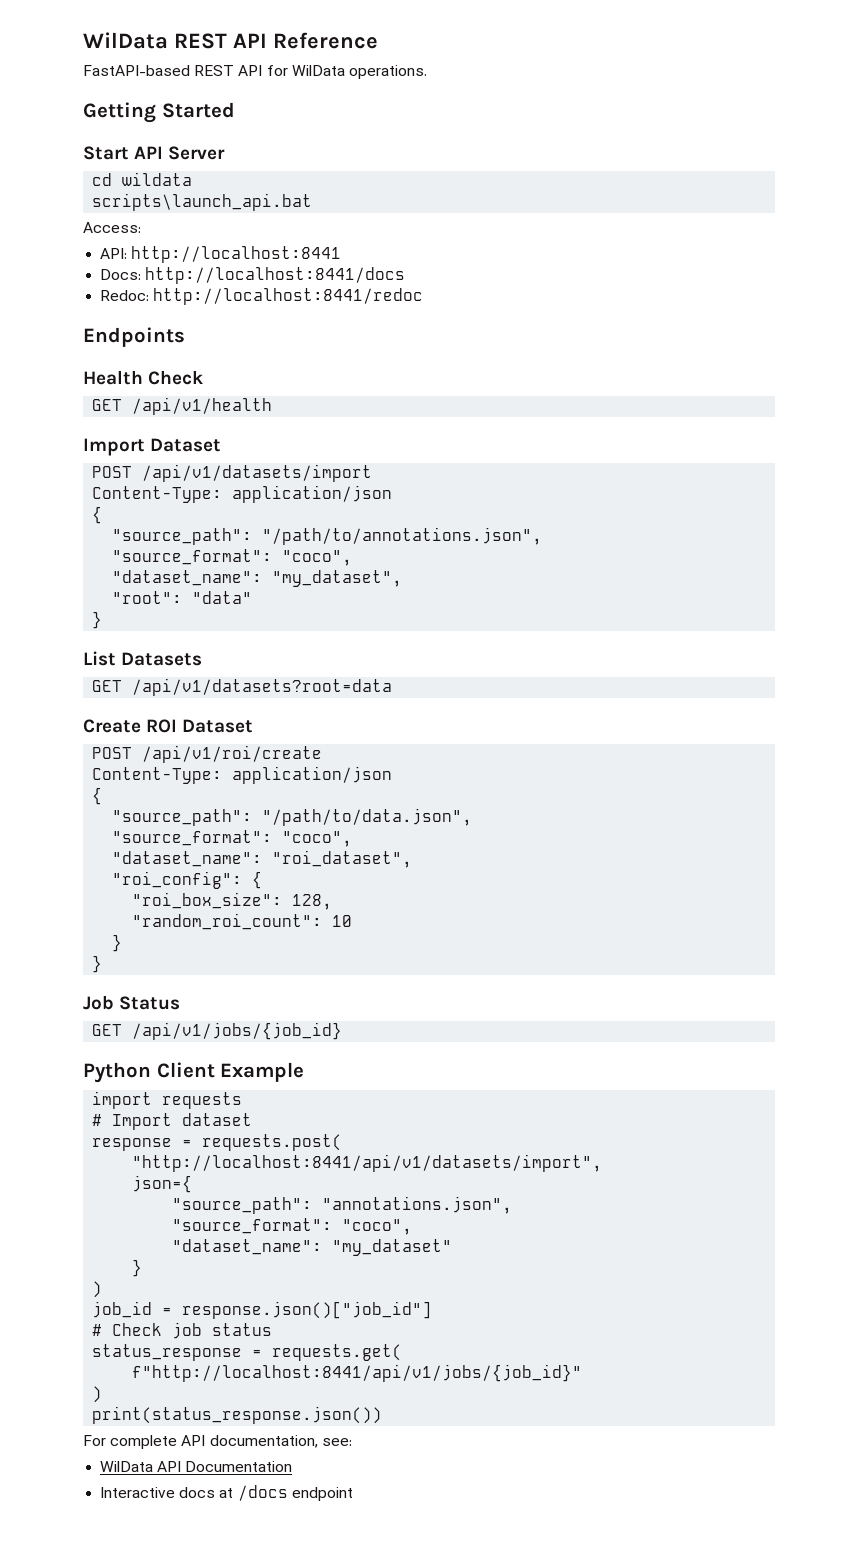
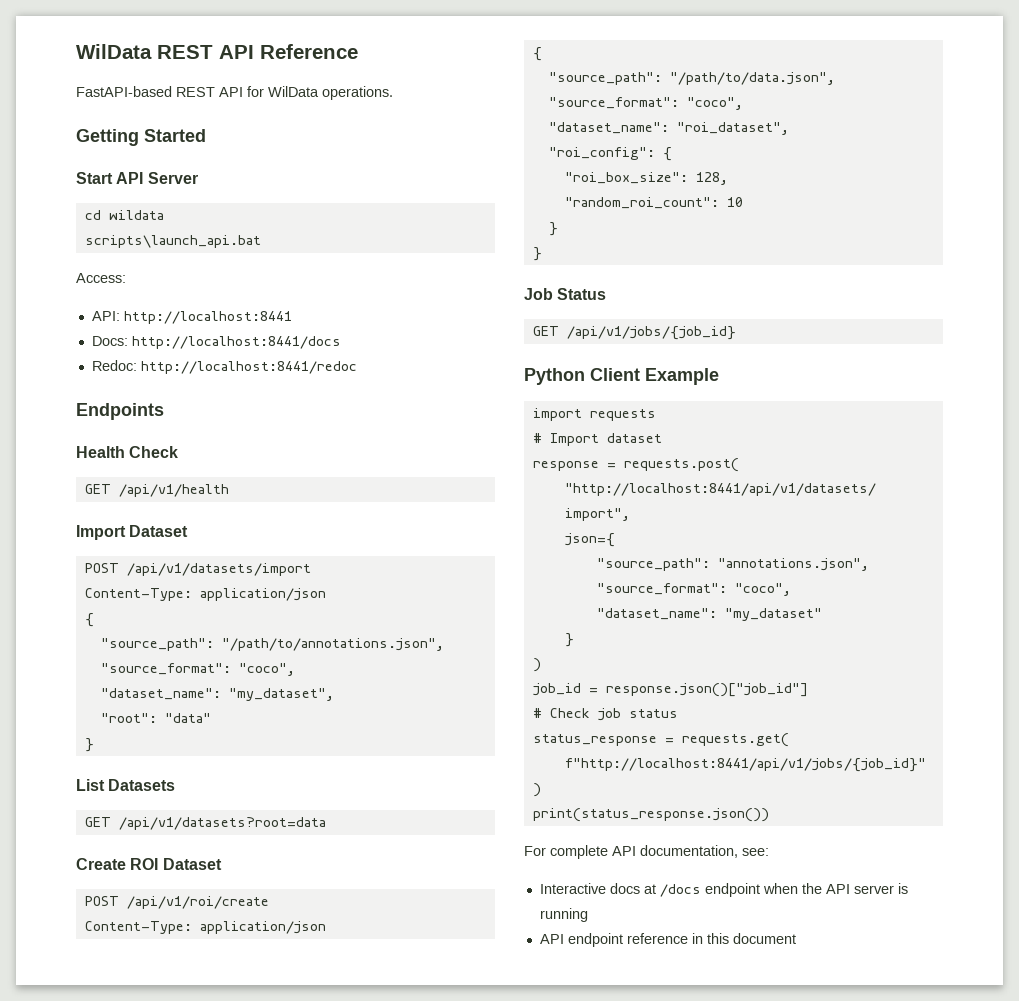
- WilData API Documentation
- Interactive docs at /docs endpoint
+ Interactive docs at /docs endpoint when the API server is running
+ API endpoint reference in this document

